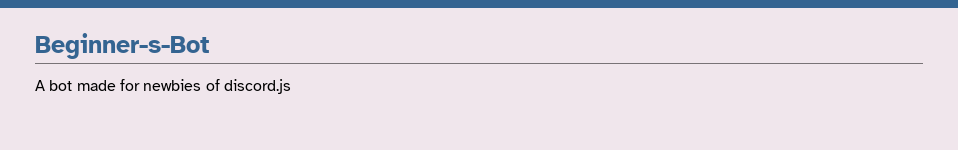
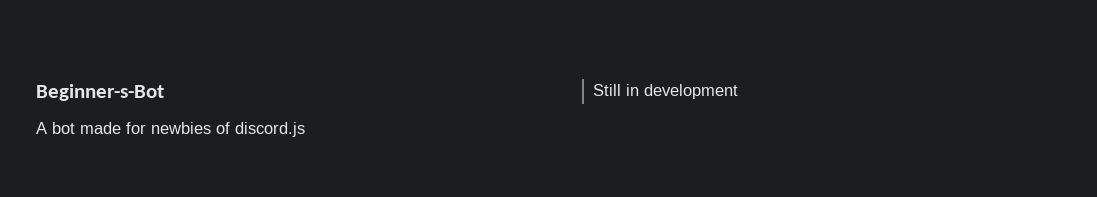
+ Still in development

